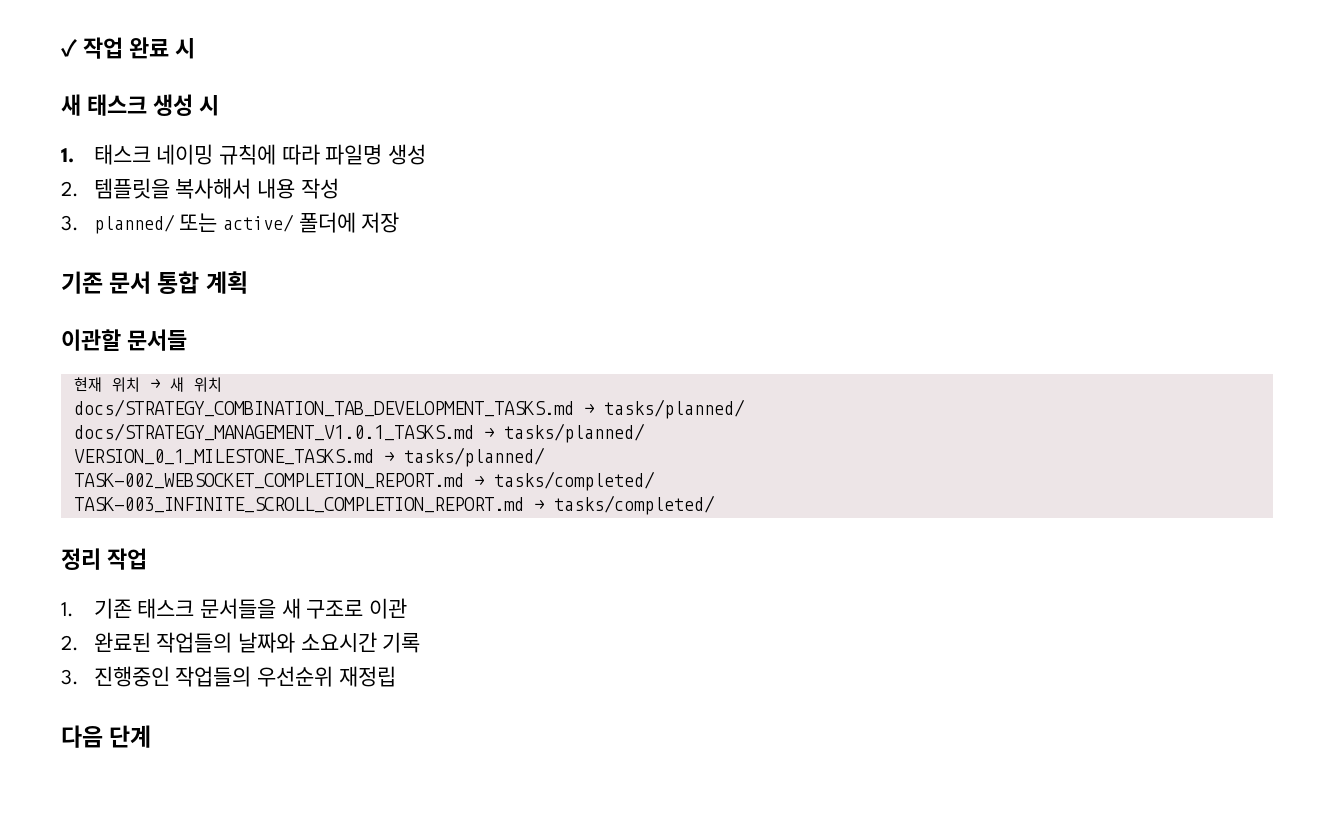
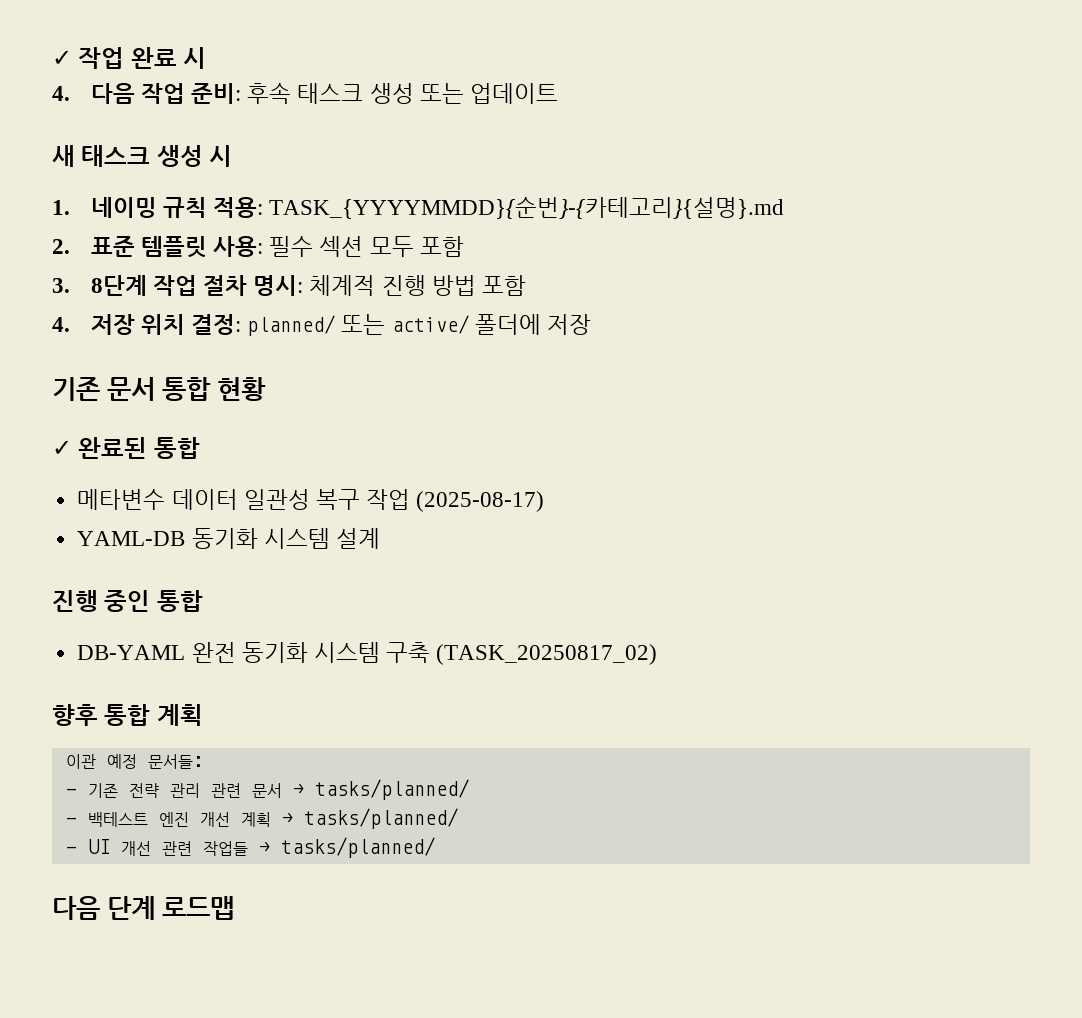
+ 4. 다음 작업 준비: 후속 태스크 생성 또는 업데이트
- 1. 태스크 네이밍 규칙에 따라 파일명 생성
- 2. 템플릿을 복사해서 내용 작성
- 3. planned/ 또는 active/ 폴더에 저장
+ 1. 네이밍 규칙 적용: TASK_{YYYYMMDD}{순번}-{카테고리}{설명}.md
+ 2. 표준 템플릿 사용: 필수 섹션 모두 포함
+ 3. 8단계 작업 절차 명시: 체계적 진행 방법 포함
+ 4. 저장 위치 결정: planned/ 또는 active/ 폴더에 저장
- 기존 문서 통합 계획
- 이관할 문서들
- 현재 위치 → 새 위치
- docs/STRATEGY_COMBINATION_TAB_DEVELOPMENT_TASKS.md → tasks/planned/
- docs/STRATEGY_MANAGEMENT_V1.0.1_TASKS.md → tasks/planned/
- VERSION_0_1_MILESTONE_TASKS.md → tasks/planned/
- TASK-002_WEBSOCKET_COMPLETION_REPORT.md → tasks/completed/
- TASK-003_INFINITE_SCROLL_COMPLETION_REPORT.md → tasks/completed/
- 정리 작업
- 1. 기존 태스크 문서들을 새 구조로 이관
- 2. 완료된 작업들의 날짜와 소요시간 기록
- 3. 진행중인 작업들의 우선순위 재정립
+ 기존 문서 통합 현황
+ ✓ 완료된 통합
+ 메타변수 데이터 일관성 복구 작업 (2025-08-17)
+ YAML-DB 동기화 시스템 설계
+ 진행 중인 통합
+ DB-YAML 완전 동기화 시스템 구축 (TASK_20250817_02)
+ 향후 통합 계획
+ 이관 예정 문서들:
+ - 기존 전략 관리 관련 문서 → tasks/planned/
+ - 백테스트 엔진 개선 계획 → tasks/planned/
+ - UI 개선 관련 작업들 → tasks/planned/
- 다음 단계
+ 다음 단계 로드맵

